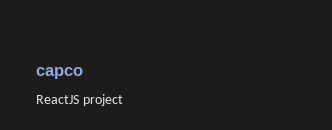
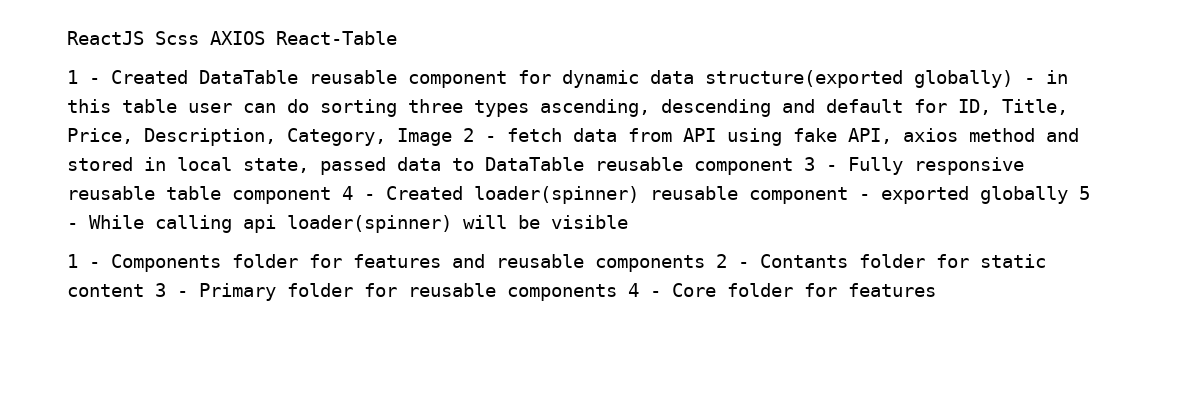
- capco
- ReactJS project
+ ReactJS Scss AXIOS React-Table
+ 1 - Created DataTable reusable component for dynamic data structure(exported globally) - in this table user can do sorting three types ascending, descending and default for ID, Title, Price, Description, Category, Image 2 - fetch data from API using fake API, axios method and stored in local state, passed data to DataTable reusable component 3 - Fully responsive reusable table component 4 - Created loader(spinner) reusable component - exported globally 5 - While calling api loader(spinner) will be visible
+ 1 - Components folder for features and reusable components 2 - Contants folder for static content 3 - Primary folder for reusable components 4 - Core folder for features

